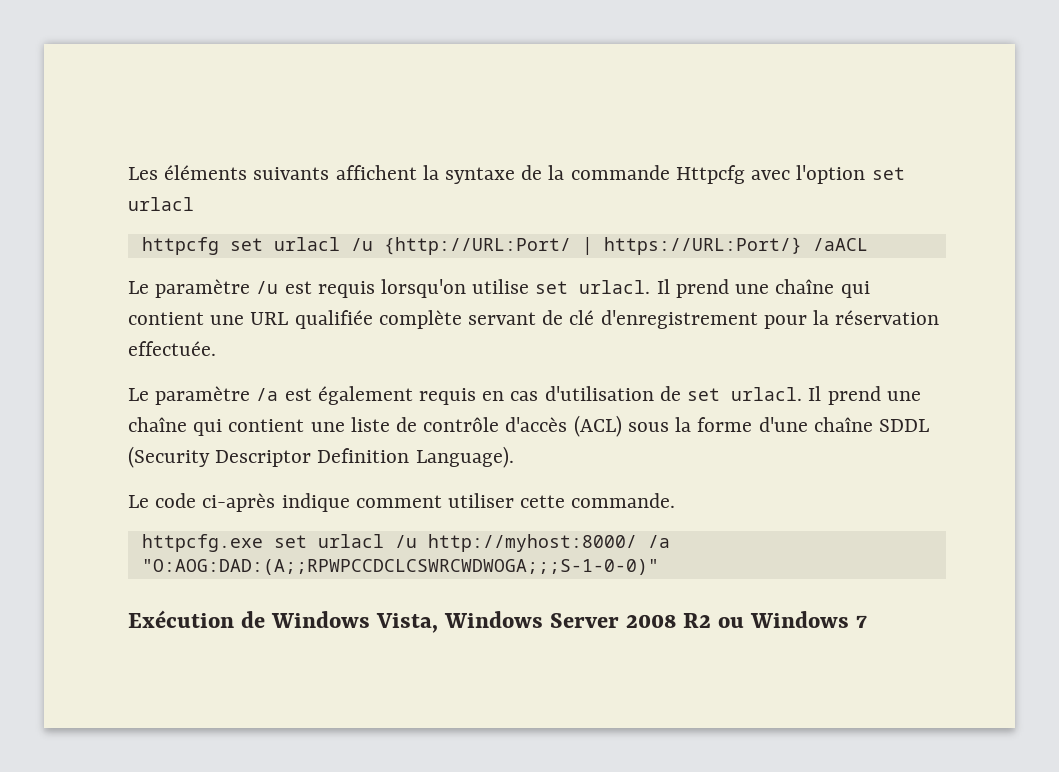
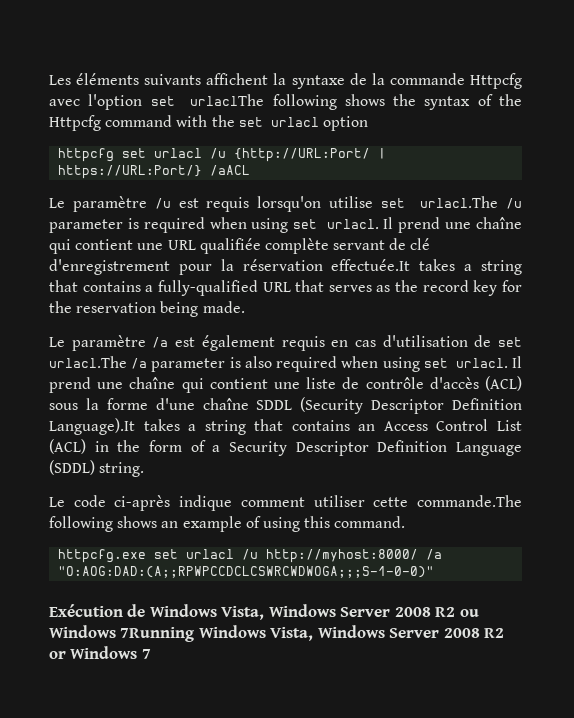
- Les éléments suivants affichent la syntaxe de la commande Httpcfg avec l'option set urlacl
+ Les éléments suivants affichent la syntaxe de la commande Httpcfg avec l'option set urlaclThe following shows the syntax of the Httpcfg command with the set urlacl option
- Le paramètre /u est requis lorsqu'on utilise set urlacl.
+ Le paramètre /u est requis lorsqu'on utilise set urlacl.The /u parameter is required when using set urlacl.
- Il prend une chaîne qui contient une URL qualifiée complète servant de clé d'enregistrement pour la réservation effectuée.
+ Il prend une chaîne qui contient une URL qualifiée complète servant de clé d'enregistrement pour la réservation effectuée.It takes a string that contains a fully-qualified URL that serves as the record key for the reservation being made.
- Le paramètre /a est également requis en cas d'utilisation de set urlacl.
+ Le paramètre /a est également requis en cas d'utilisation de set urlacl.The /a parameter is also required when using set urlacl.
- Il prend une chaîne qui contient une liste de contrôle d'accès (ACL) sous la forme d'une chaîne SDDL (Security Descriptor Definition Language).
+ Il prend une chaîne qui contient une liste de contrôle d'accès (ACL) sous la forme d'une chaîne SDDL (Security Descriptor Definition Language).It takes a string that contains an Access Control List (ACL) in the form of a Security Descriptor Definition Language (SDDL) string.
- Le code ci-après indique comment utiliser cette commande.
+ Le code ci-après indique comment utiliser cette commande.The following shows an example of using this command.
- Exécution de Windows Vista, Windows Server 2008 R2 ou Windows 7
+ Exécution de Windows Vista, Windows Server 2008 R2 ou Windows 7Running Windows Vista, Windows Server 2008 R2 or Windows 7

